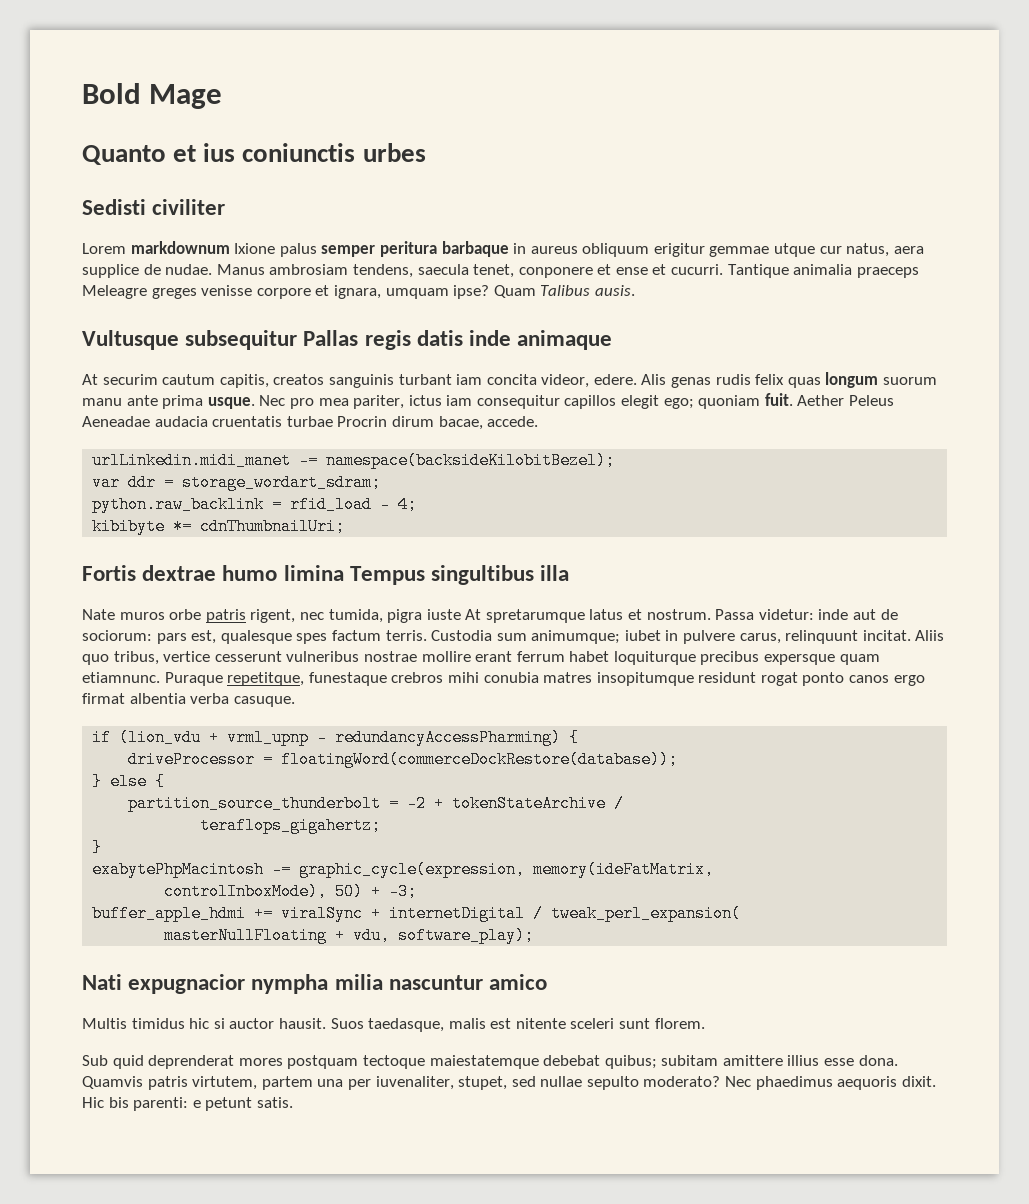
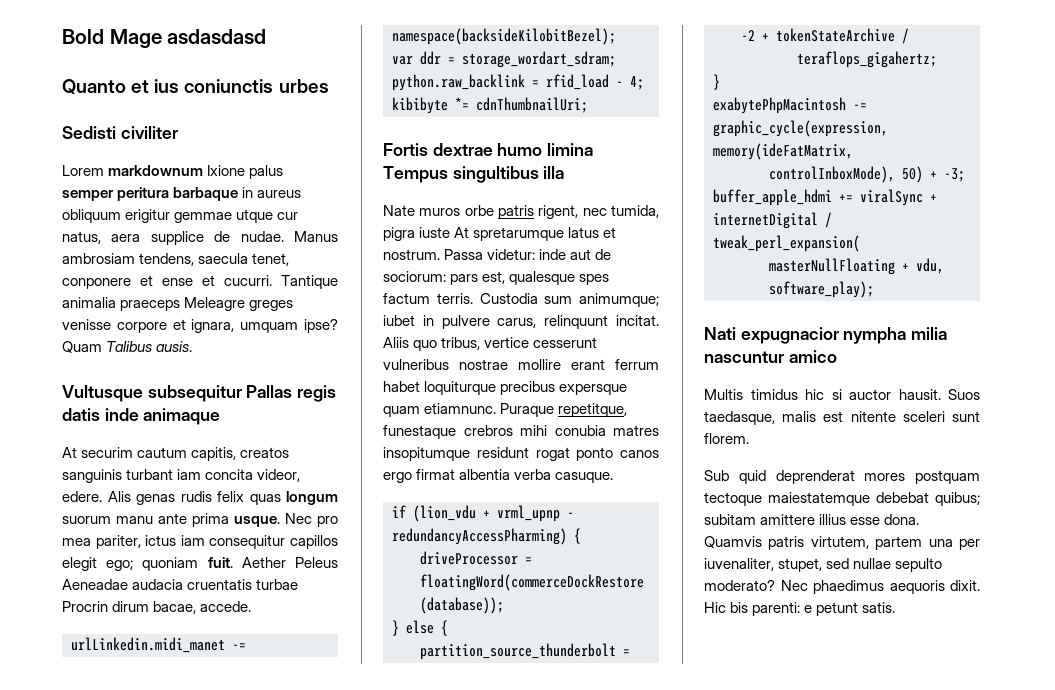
- Bold Mage
+ Bold Mage asdasdasd

